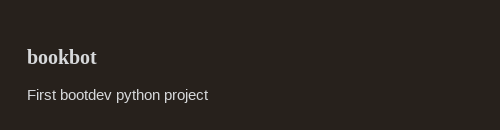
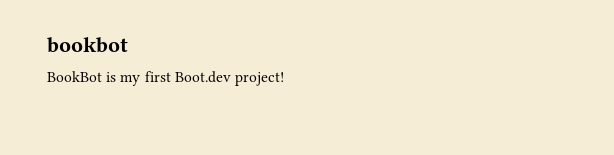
- First bootdev python project
+ BookBot is my first Boot.dev project!

